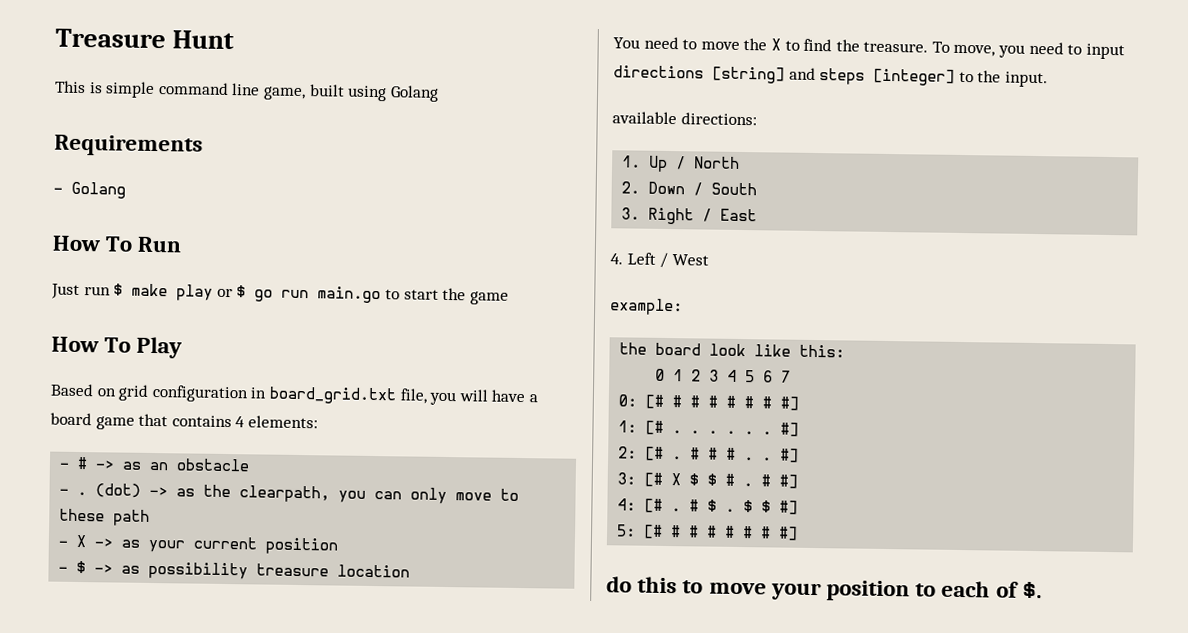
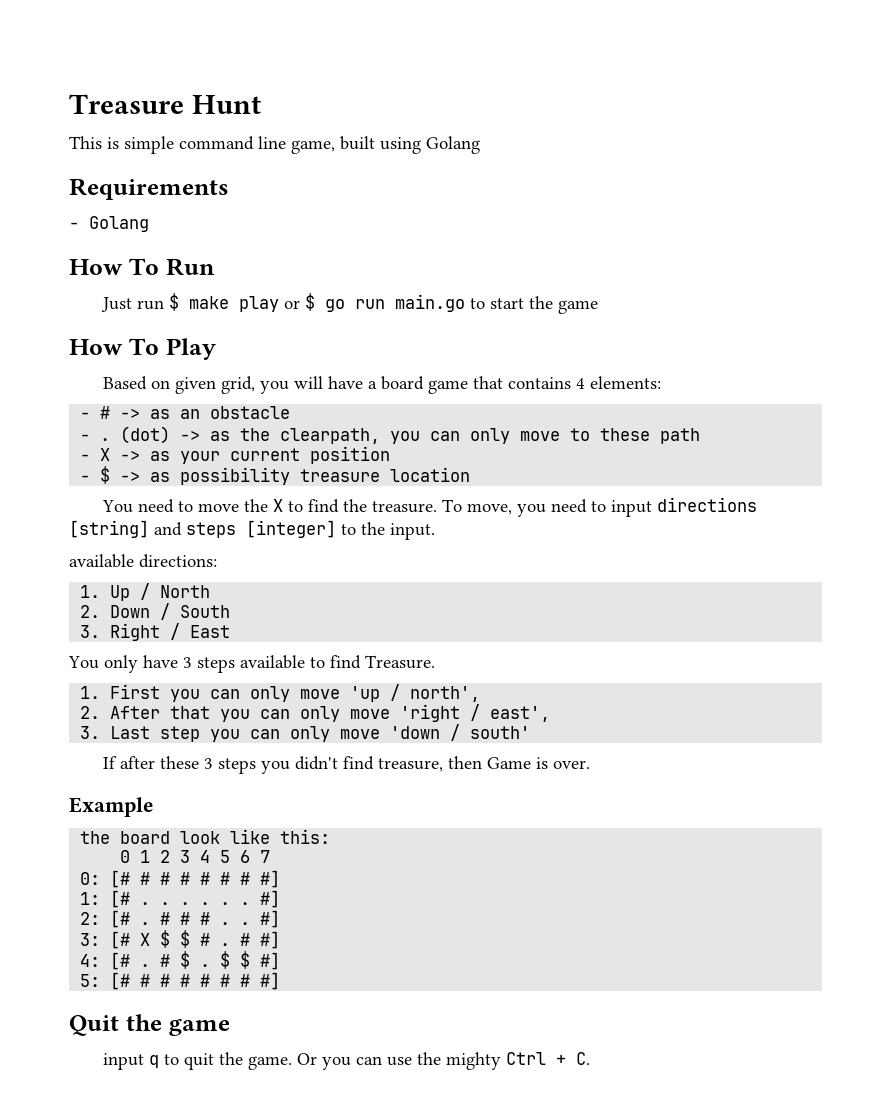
- Based on grid configuration in board_grid.txt file, you will have a board game that contains 4 elements:
+ Based on given grid, you will have a board game that contains 4 elements:
- 4. Left / West
- example:
+ You only have 3 steps available to find Treasure.
+ 1. First you can only move 'up / north',
+ 2. After that you can only move 'right / east',
+ 3. Last step you can only move 'down / south'
+ If after these 3 steps you didn't find treasure, then Game is over.
+ Example
- do this to move your position to each of $.
+ Quit the game
+ input q to quit the game. Or you can use the mighty Ctrl + C.

